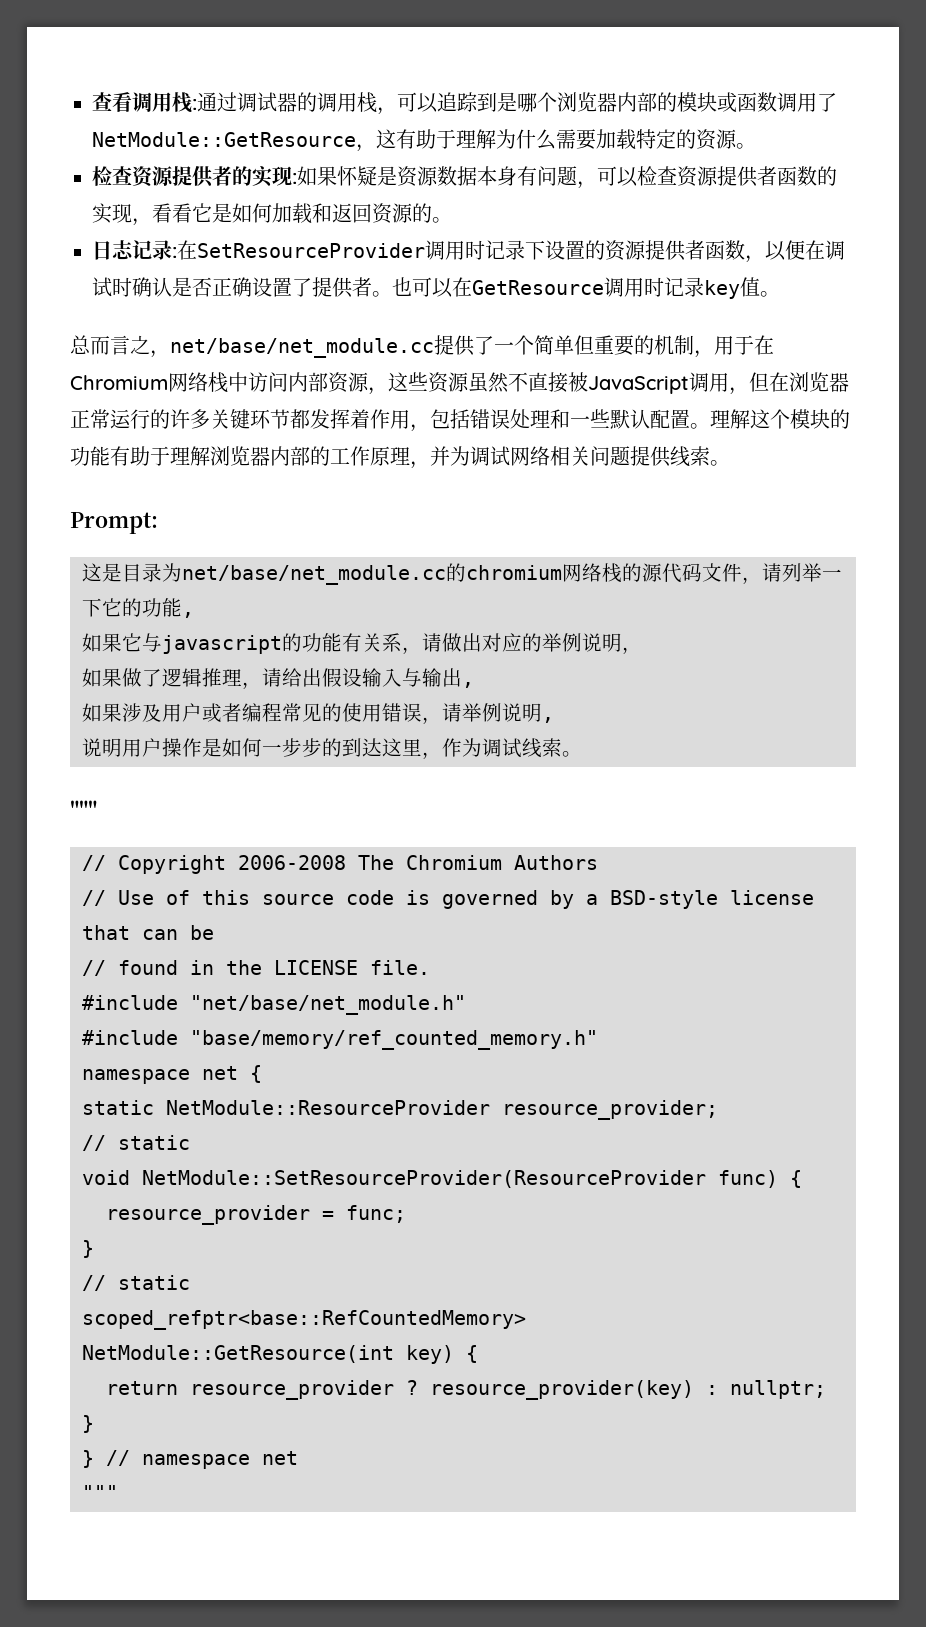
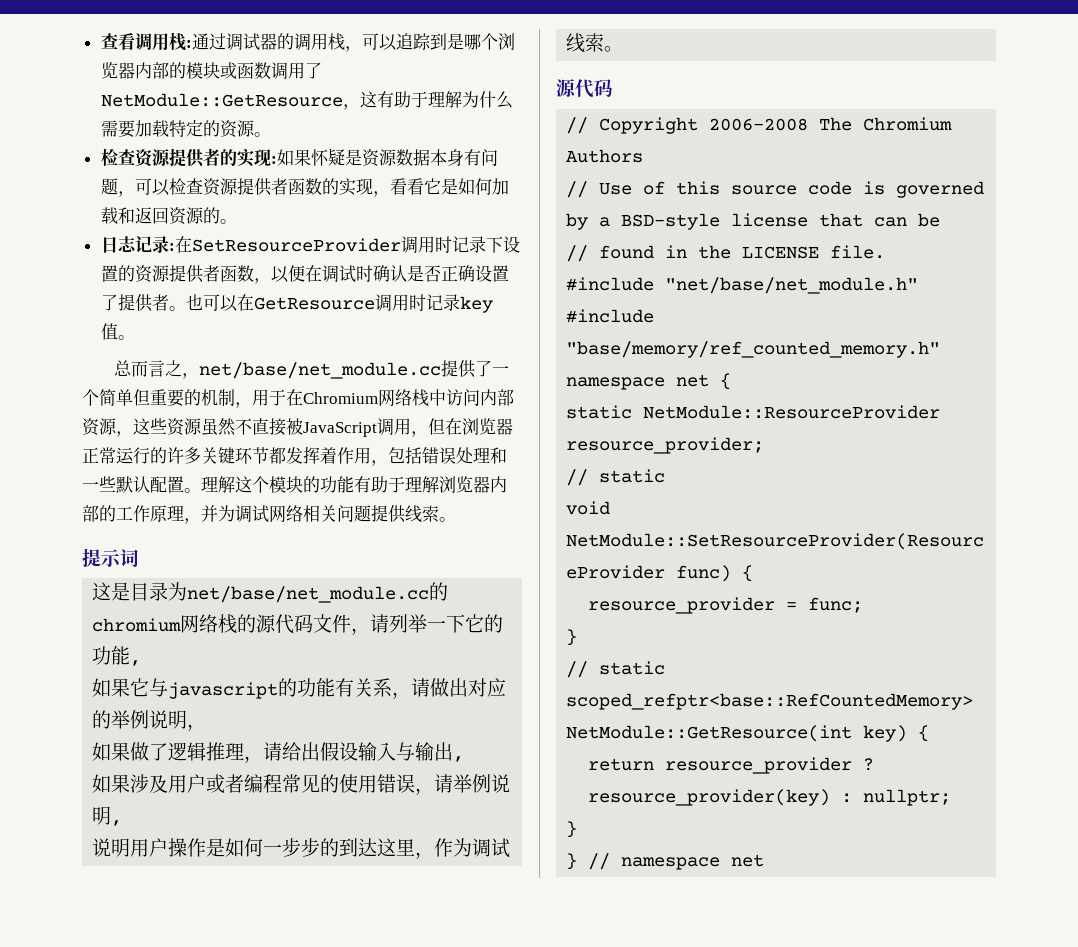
- Prompt:
+ 提示词
  说明用户操作是如何一步步的到达这里，作为调试线索。
- """
+ 源代码
  } // namespace net
- """

